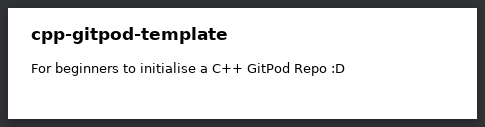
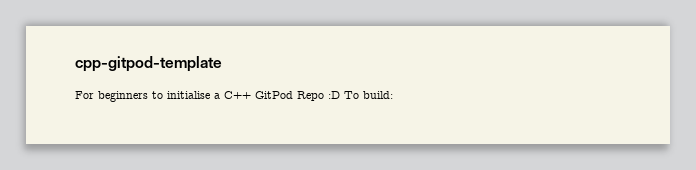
- For beginners to initialise a C++ GitPod Repo :D
+ For beginners to initialise a C++ GitPod Repo :D To build:

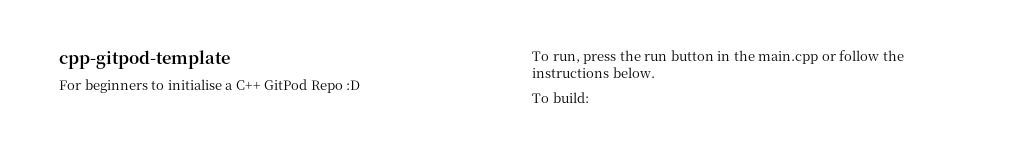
- For beginners to initialise a C++ GitPod Repo :D To build:
+ For beginners to initialise a C++ GitPod Repo :D
+ To run, press the run button in the main.cpp or follow the instructions below.
+ To build:

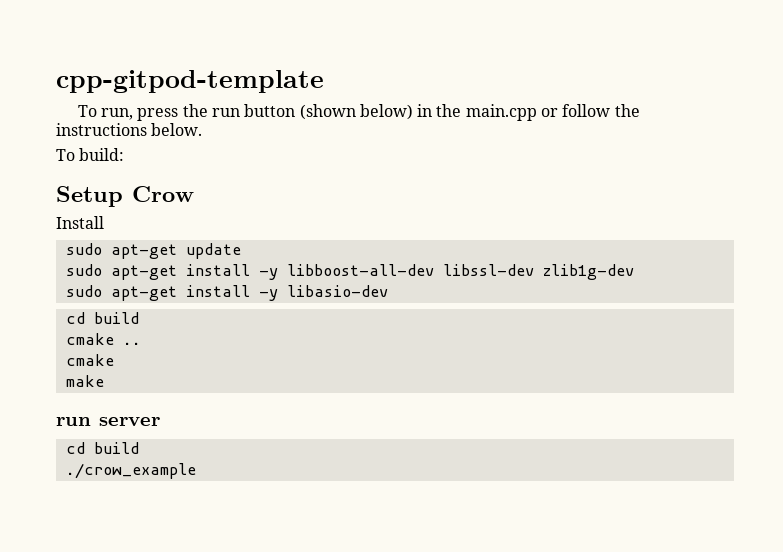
- For beginners to initialise a C++ GitPod Repo :D
- To run, press the run button in the main.cpp or follow the instructions below.
+ To run, press the run button (shown below) in the main.cpp or follow the instructions below.
+ Setup Crow
+ Install
+ sudo apt-get update
+ sudo apt-get install -y libboost-all-dev libssl-dev zlib1g-dev
+ sudo apt-get install -y libasio-dev
+ cd build
+ cmake ..
+ cmake
+ make
+ run server
+ cd build
+ ./crow_example

